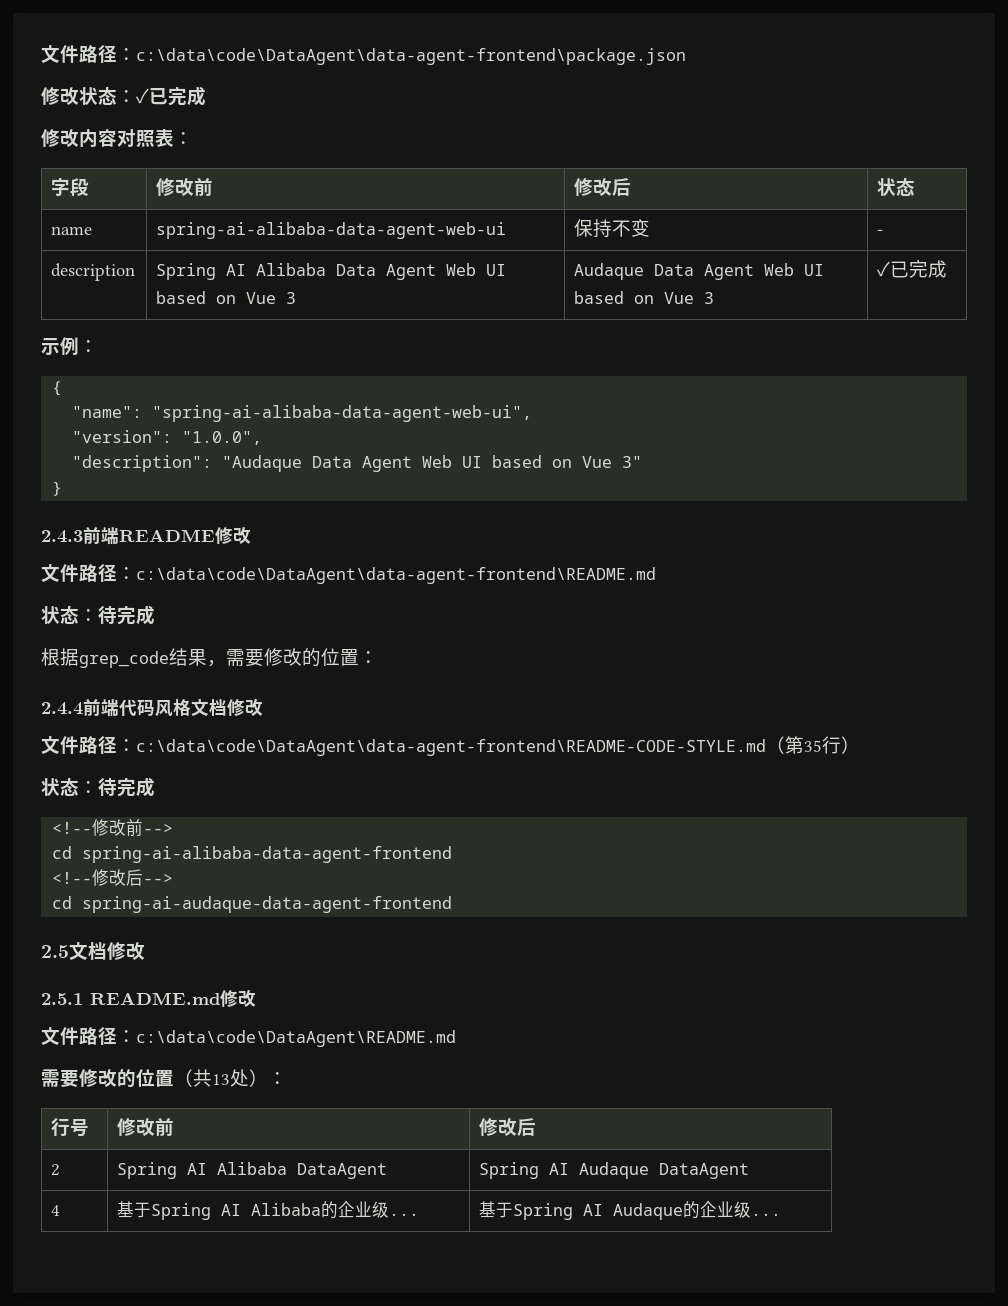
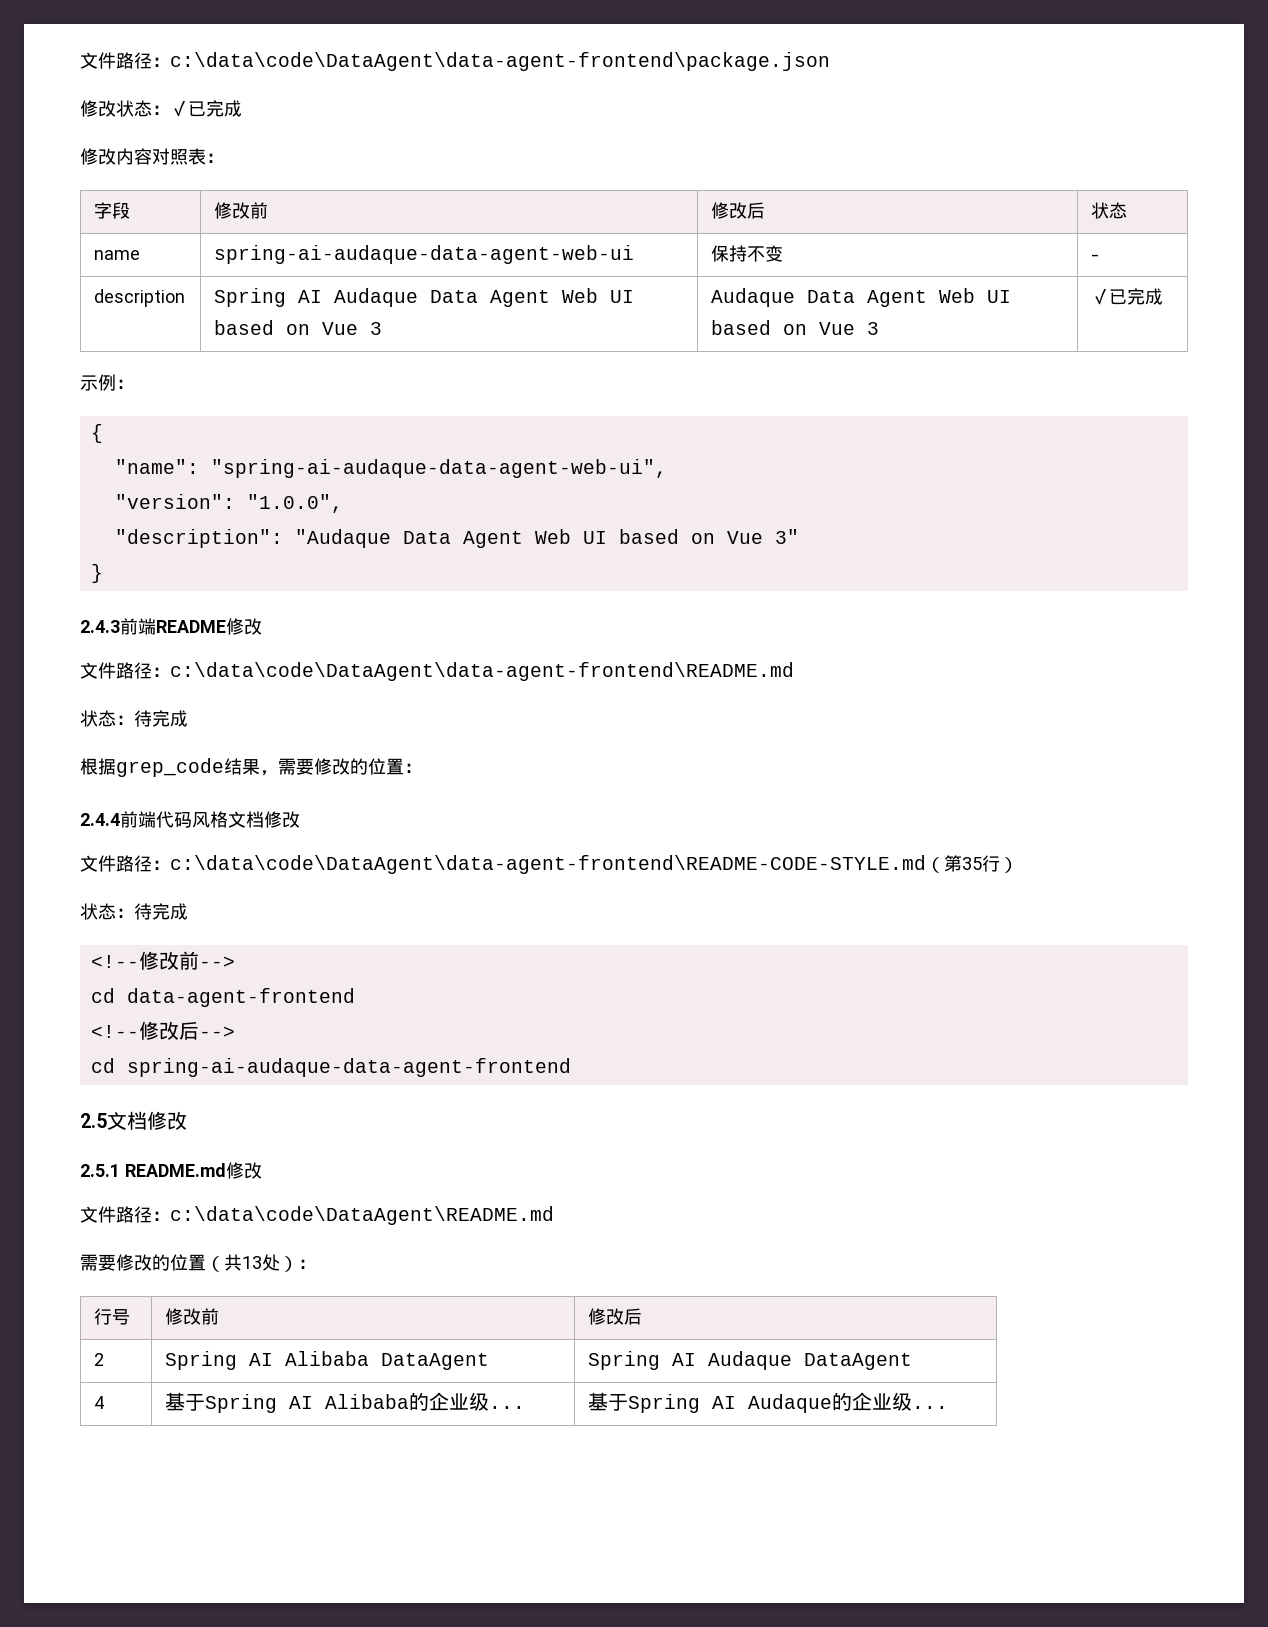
- name | spring-ai-alibaba-data-agent-web-ui | 保持不变 | -
+ name | spring-ai-audaque-data-agent-web-ui | 保持不变 | -
- description | Spring AI Alibaba Data Agent Web UI based on Vue 3 | Audaque Data Agent Web UI based on Vue 3 | ✓已完成
+ description | Spring AI Audaque Data Agent Web UI based on Vue 3 | Audaque Data Agent Web UI based on Vue 3 | ✓已完成
- "name": "spring-ai-alibaba-data-agent-web-ui",
+ "name": "spring-ai-audaque-data-agent-web-ui",
- cd spring-ai-alibaba-data-agent-frontend
+ cd data-agent-frontend

